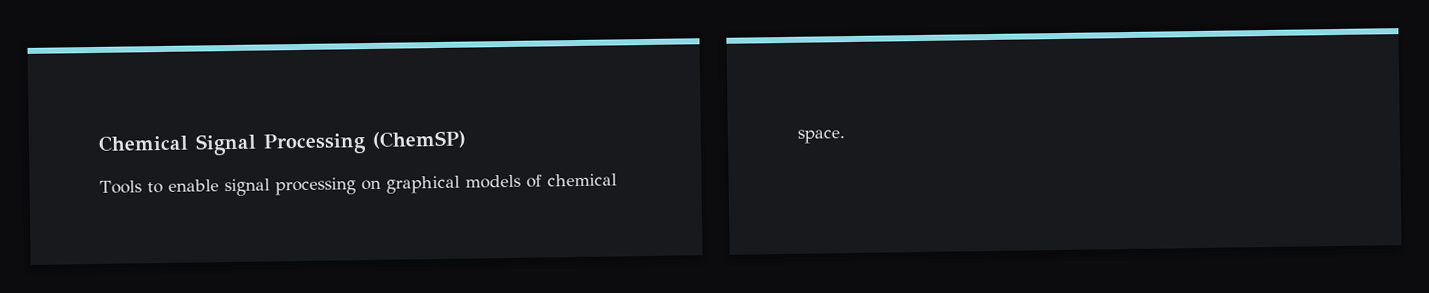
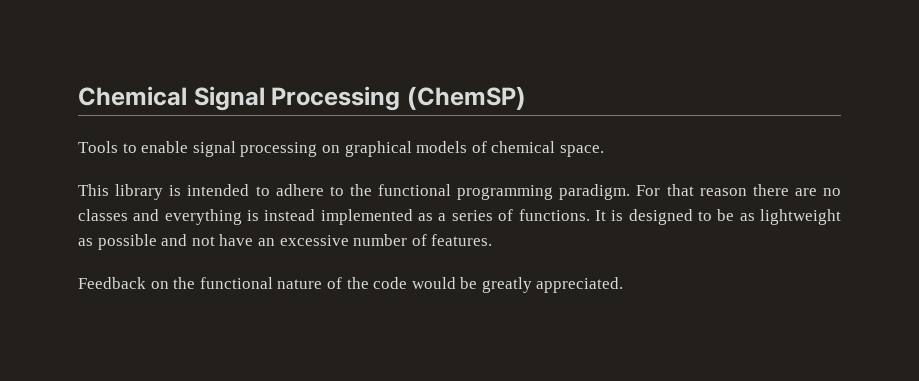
+ This library is intended to adhere to the functional programming paradigm. For that reason there are no classes and everything is instead implemented as a series of functions. It is designed to be as lightweight as possible and not have an excessive number of features.
+ Feedback on the functional nature of the code would be greatly appreciated.

